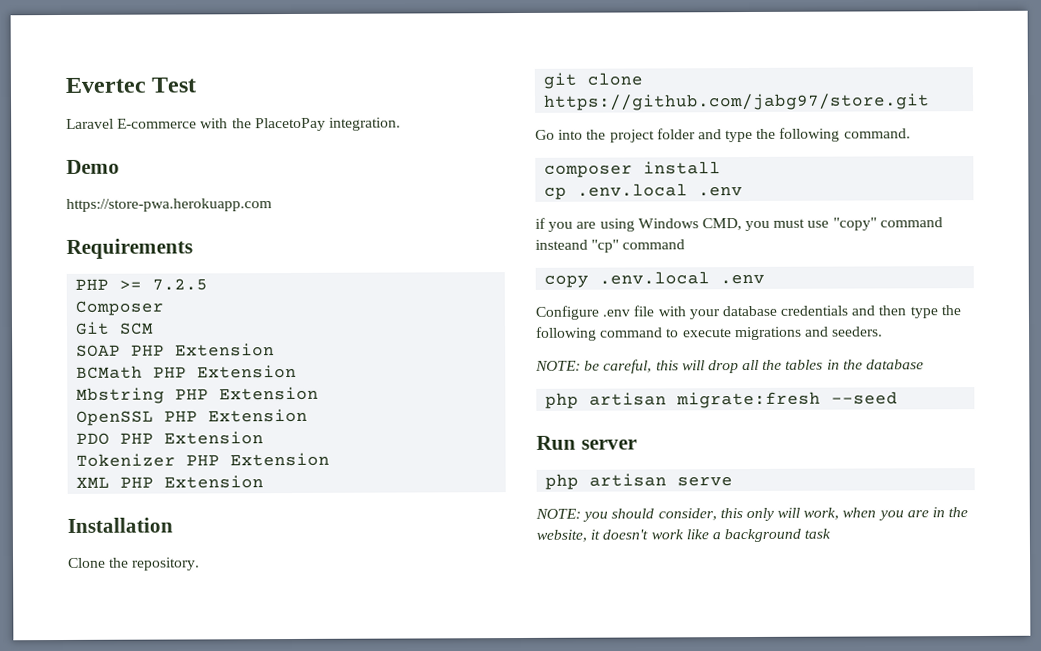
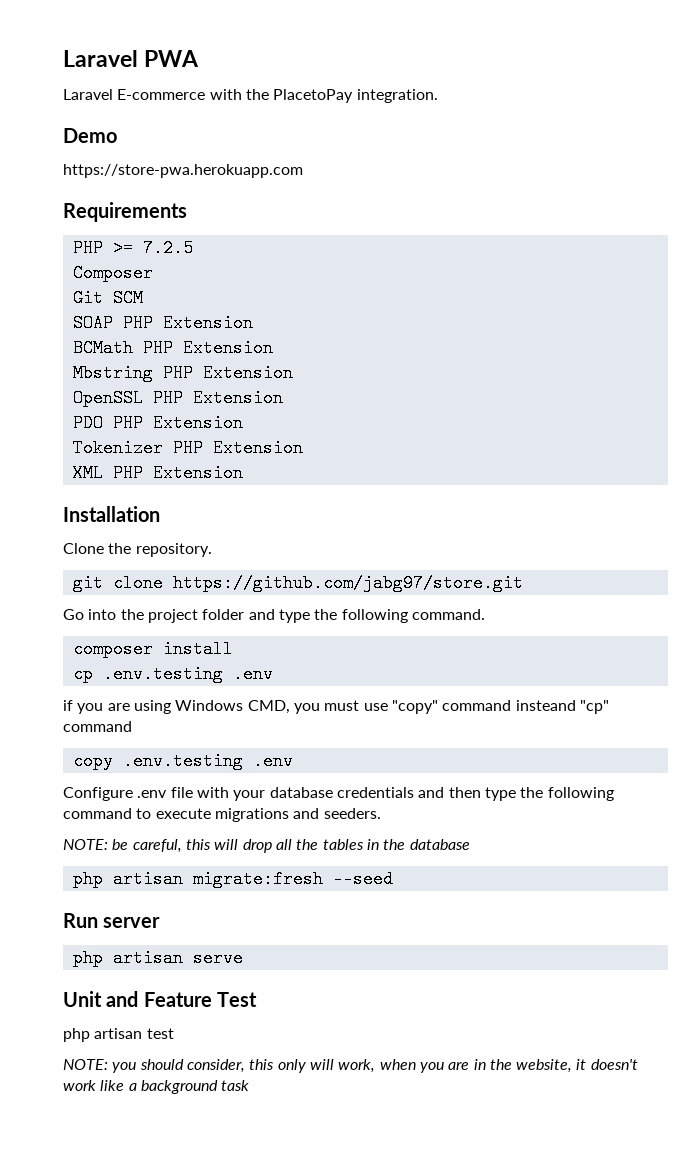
- Evertec Test
+ Laravel PWA
- cp .env.local .env
+ cp .env.testing .env
- copy .env.local .env
+ copy .env.testing .env
+ Unit and Feature Test
+ php artisan test

